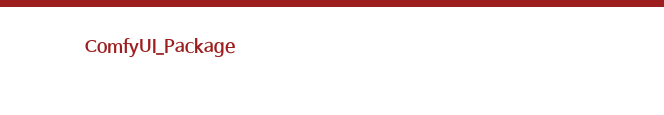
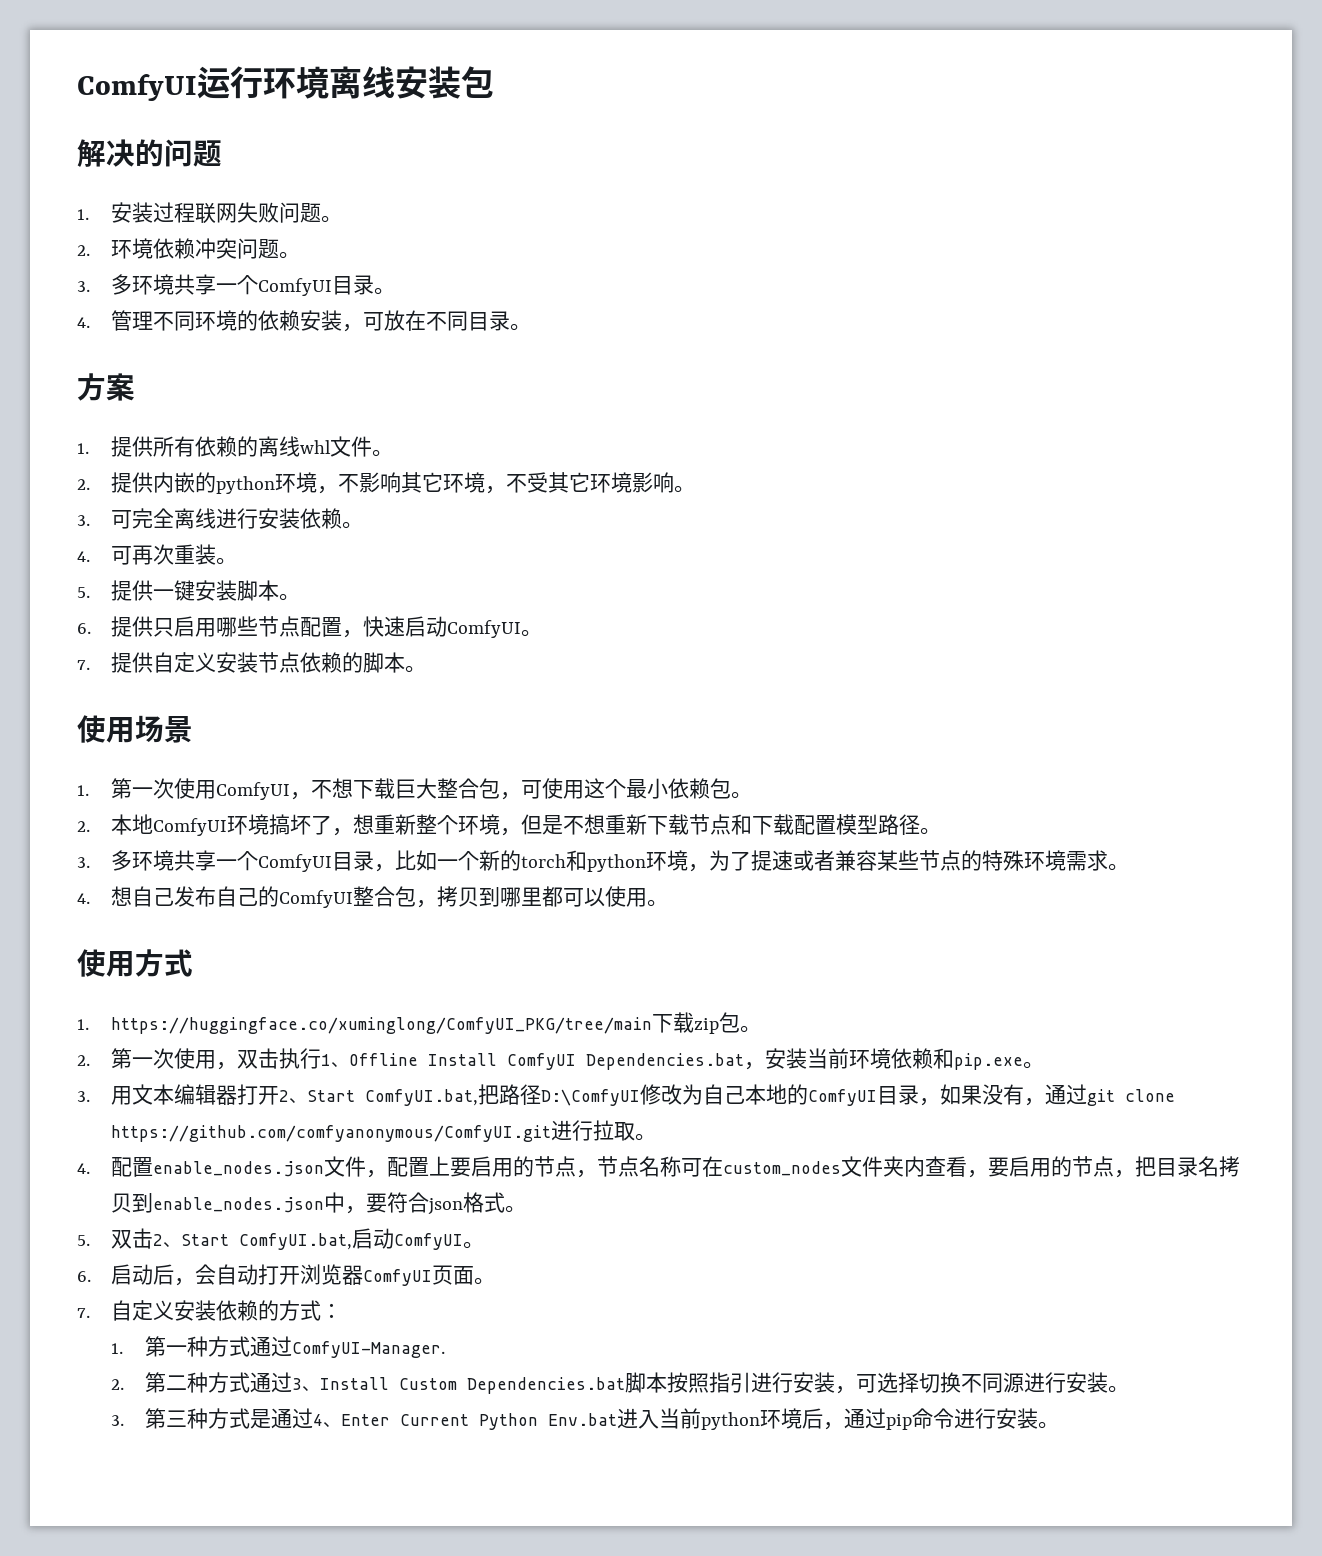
- ComfyUI_Package
+ ComfyUI运行环境离线安装包
+ 解决的问题
+ 1.安装过程联网失败问题。
+ 2.环境依赖冲突问题。
+ 3.多环境共享一个ComfyUI目录。
+ 4.管理不同环境的依赖安装，可放在不同目录。
+ 方案
+ 1.提供所有依赖的离线whl文件。
+ 2.提供内嵌的python环境，不影响其它环境，不受其它环境影响。
+ 3.可完全离线进行安装依赖。
+ 4.可再次重装。
+ 5.提供一键安装脚本。
+ 6.提供只启用哪些节点配置，快速启动ComfyUI。
+ 7.提供自定义安装节点依赖的脚本。
+ 使用场景
+ 1.第一次使用ComfyUI，不想下载巨大整合包，可使用这个最小依赖包。
+ 2.本地ComfyUI环境搞坏了，想重新整个环境，但是不想重新下载节点和下载配置模型路径。
+ 3.多环境共享一个ComfyUI目录，比如一个新的torch和python环境，为了提速或者兼容某些节点的特殊环境需求。
+ 4.想自己发布自己的ComfyUI整合包，拷贝到哪里都可以使用。
+ 使用方式
+ 1. https://huggingface.co/xuminglong/ComfyUI_PKG/tree/main下载zip包。
+ 2.第一次使用，双击执行1、Offline Install ComfyUI Dependencies.bat，安装当前环境依赖和pip.exe。
+ 3.用文本编辑器打开2、Start ComfyUI.bat,把路径D:\ComfyUI修改为自己本地的ComfyUI目录，如果没有，通过git clone https://github.com/comfyanonymous/ComfyUI.git进行拉取。
+ 4.配置enable_nodes.json文件，配置上要启用的节点，节点名称可在custom_nodes文件夹内查看，要启用的节点，把目录名拷贝到enable_nodes.json中，要符合json格式。
+ 5.双击2、Start ComfyUI.bat,启动ComfyUI。
+ 6.启动后，会自动打开浏览器ComfyUI页面。
+ 7.自定义安装依赖的方式：
+ 1.第一种方式通过ComfyUI-Manager.
+ 2.第二种方式通过3、Install Custom Dependencies.bat脚本按照指引进行安装，可选择切换不同源进行安装。
+ 3.第三种方式是通过4、Enter Current Python Env.bat进入当前python环境后，通过pip命令进行安装。

